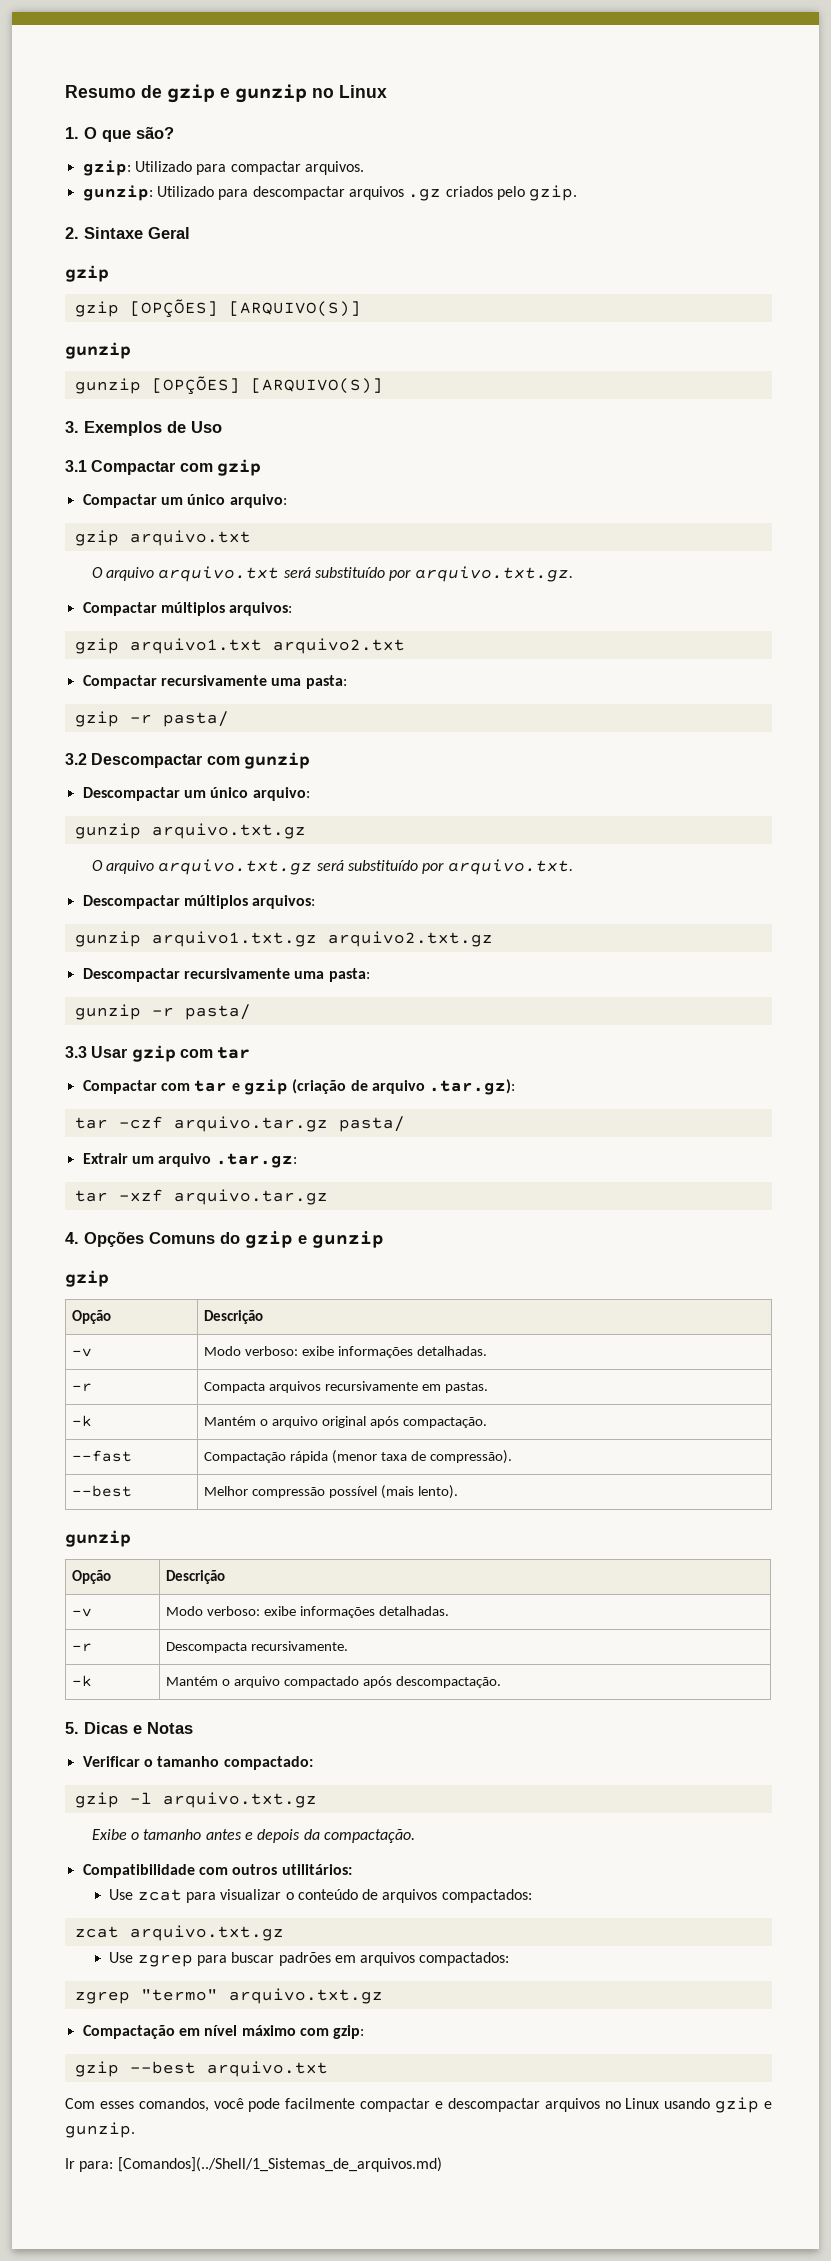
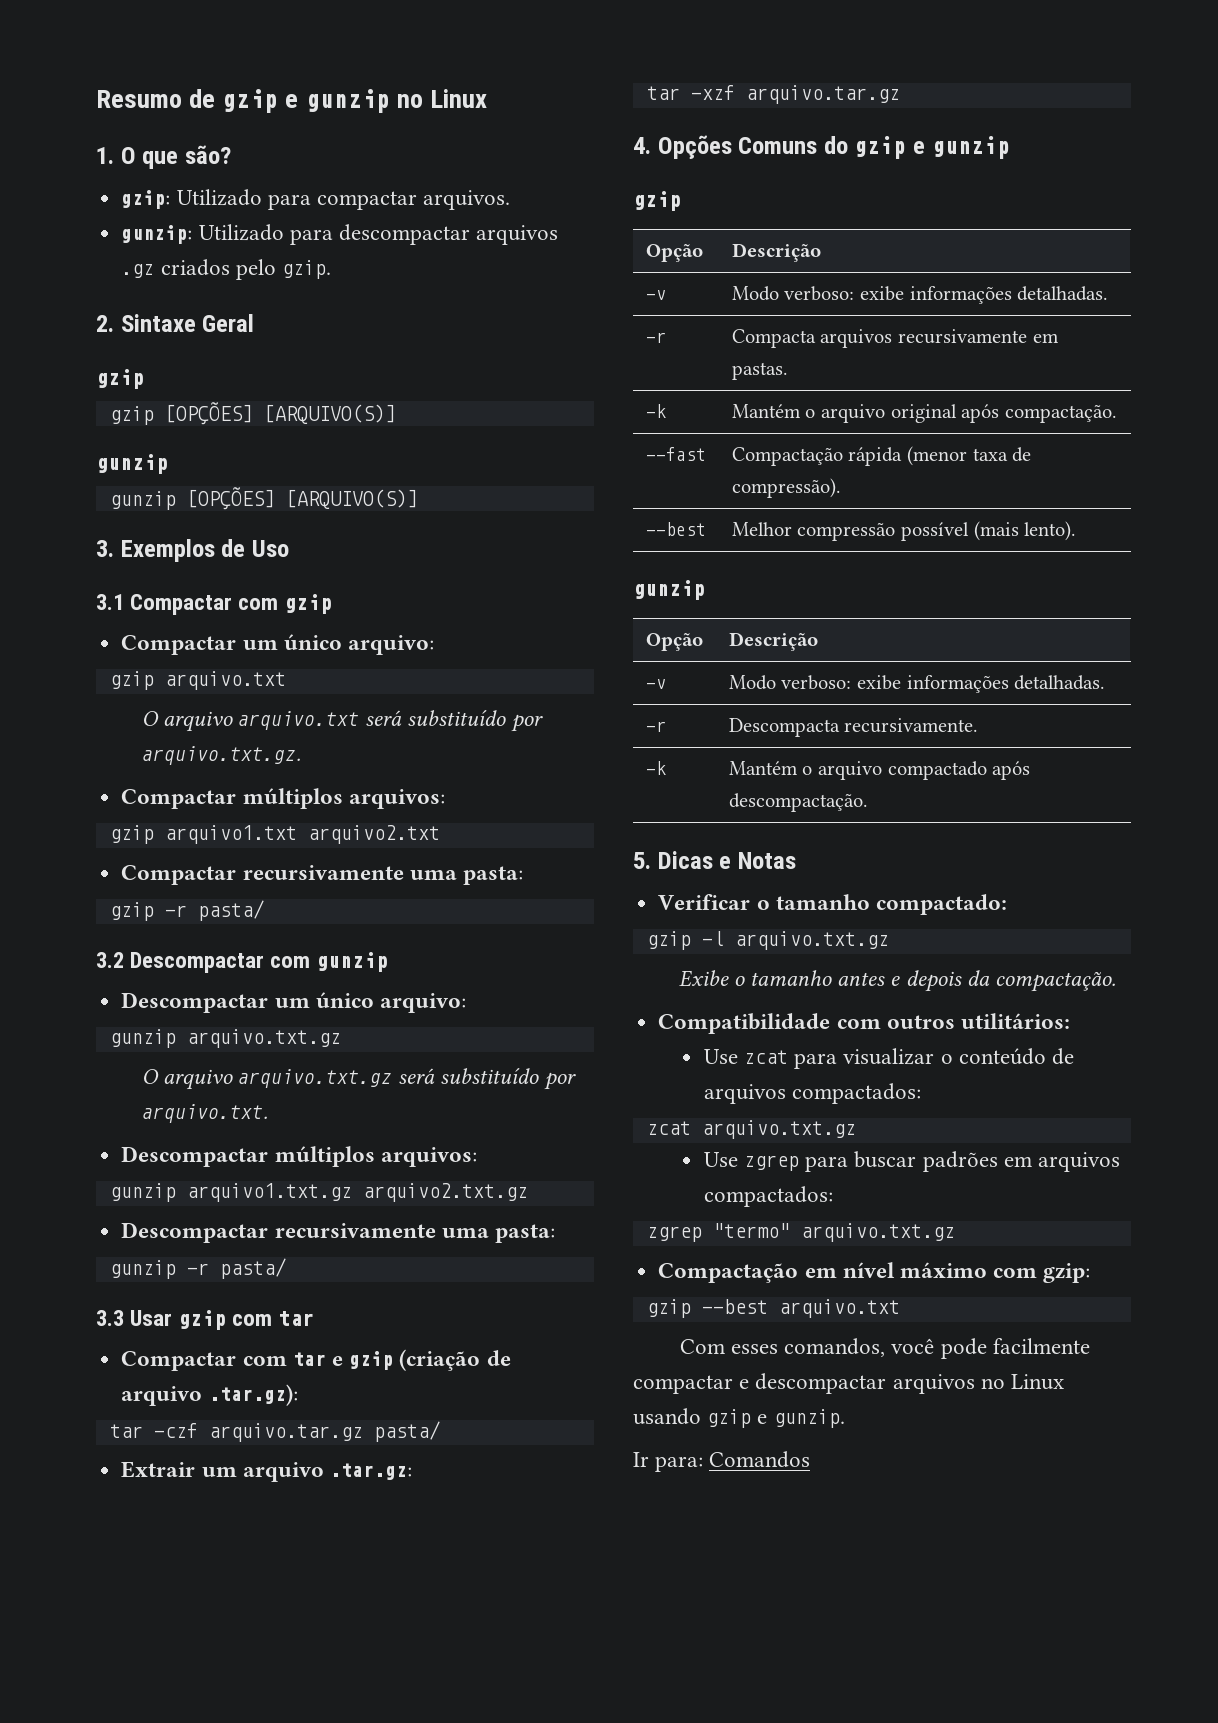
- Ir para: [Comandos](../Shell/1_Sistemas_de_arquivos.md)
+ Ir para: Comandos

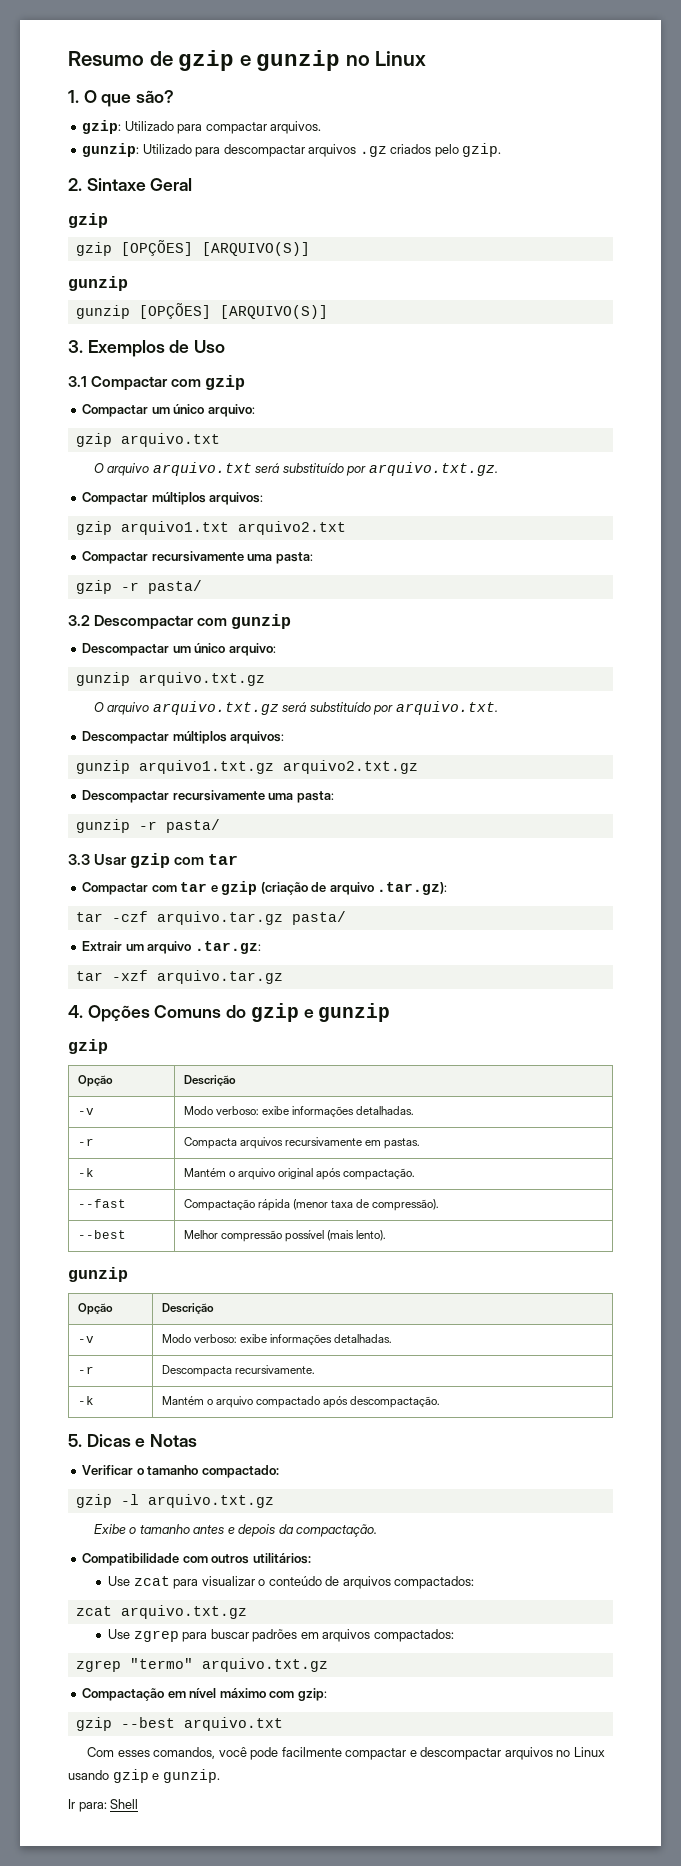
- Ir para: Comandos
+ Ir para: Shell

